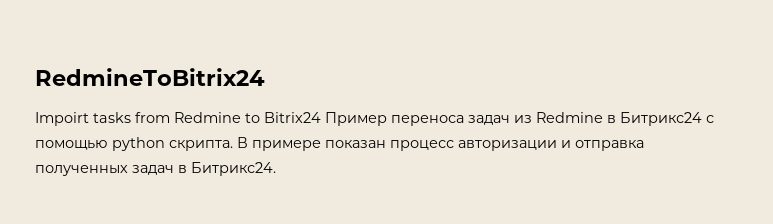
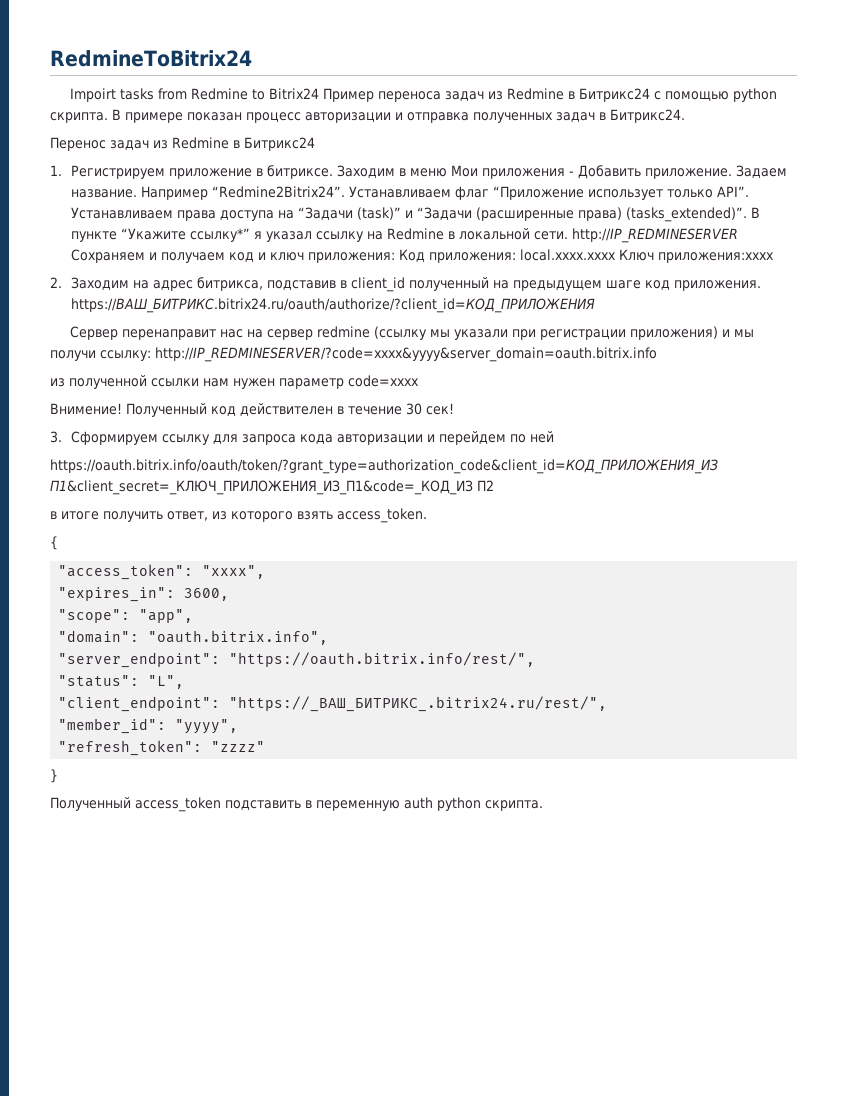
+ Перенос задач из Redmine в Битрикс24
+ 1. Регистрируем приложение в битриксе. Заходим в меню Мои приложения - Добавить приложение. Задаем название. Например “Redmine2Bitrix24”. Устанавливаем флаг “Приложение использует только API”. Устанавливаем права доступа на “Задачи (task)” и “Задачи (расширенные права) (tasks_extended)”. В пункте “Укажите ссылку*” я указал ссылку на Redmine в локальной сети. http://IP_REDMINESERVER Сохраняем и получаем код и ключ приложения: Код приложения: local.xxxx.xxxx Ключ приложения:xxxx
+ 2. Заходим на адрес битрикса, подставив в client_id полученный на предыдущем шаге код приложения. https://ВАШ_БИТРИКС.bitrix24.ru/oauth/authorize/?client_id=КОД_ПРИЛОЖЕНИЯ
+ Сервер перенаправит нас на сервер redmine (ссылку мы указали при регистрации приложения) и мы получи ссылку: http://IP_REDMINESERVER/?code=xxxx&yyyy&server_domain=oauth.bitrix.info
+ из полученной ссылки нам нужен параметр code=xxxx
+ Внимение! Полученный код действителен в течение 30 сек!
+ 3. Сформируем ссылку для запроса кода авторизации и перейдем по ней
+ https://oauth.bitrix.info/oauth/token/?grant_type=authorization_code&client_id=КОД_ПРИЛОЖЕНИЯ_ИЗ П1&client_secret=_КЛЮЧ_ПРИЛОЖЕНИЯ_ИЗ_П1&code=_КОД_ИЗ П2
+ в итоге получить ответ, из которого взять access_token.
+ {
+ "access_token": "xxxx",
+ "expires_in": 3600,
+ "scope": "app",
+ "domain": "oauth.bitrix.info",
+ "server_endpoint": "https://oauth.bitrix.info/rest/",
+ "status": "L",
+ "client_endpoint": "https://_ВАШ_БИТРИКС_.bitrix24.ru/rest/",
+ "member_id": "yyyy",
+ "refresh_token": "zzzz"
+ }
+ Полученный access_token подставить в переменную auth python скрипта.

